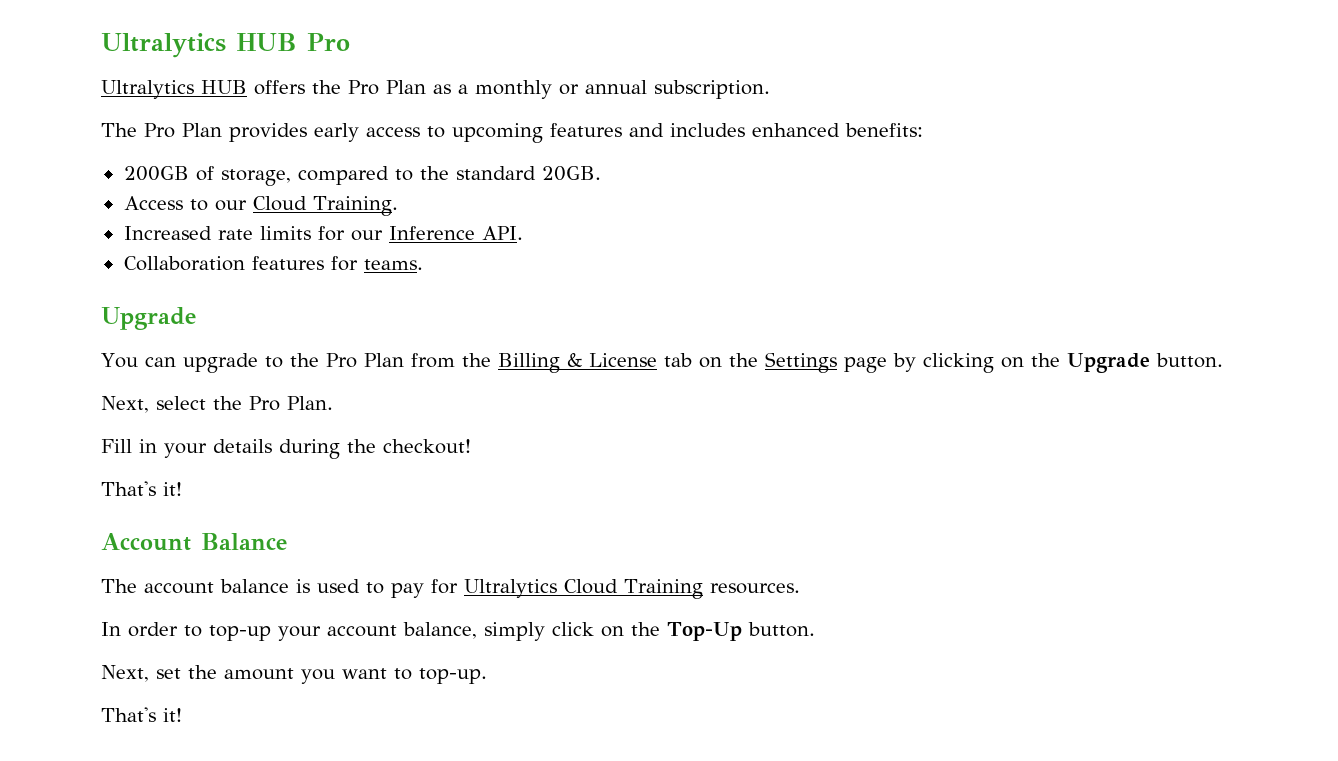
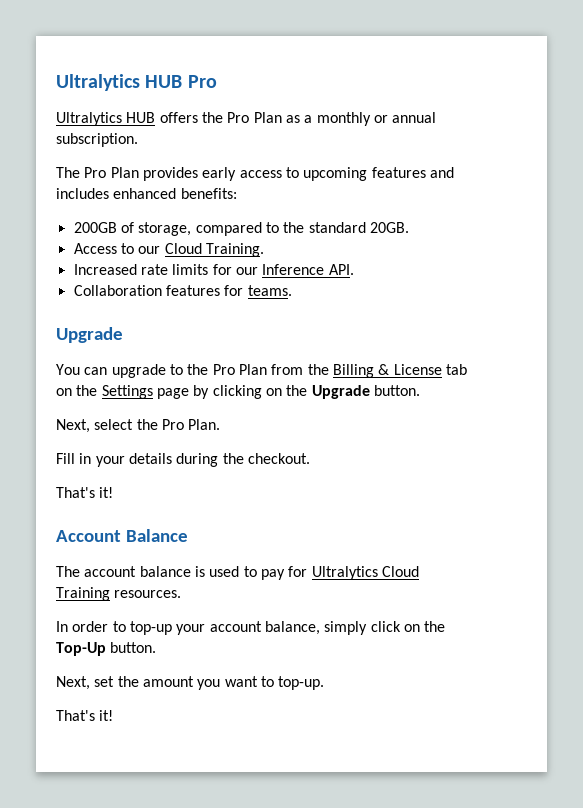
- Fill in your details during the checkout!
+ Fill in your details during the checkout.

